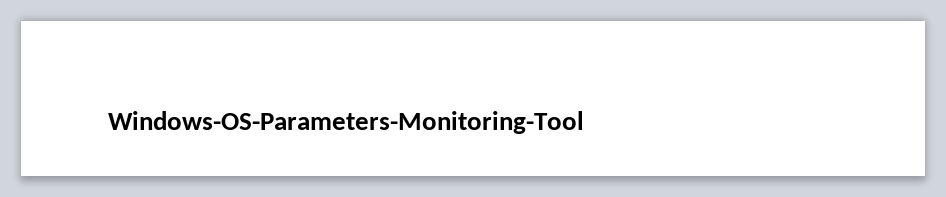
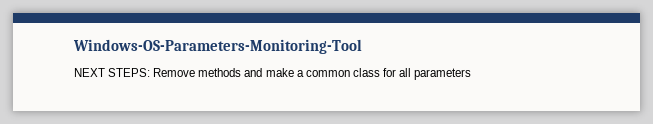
+ NEXT STEPS: Remove methods and make a common class for all parameters

